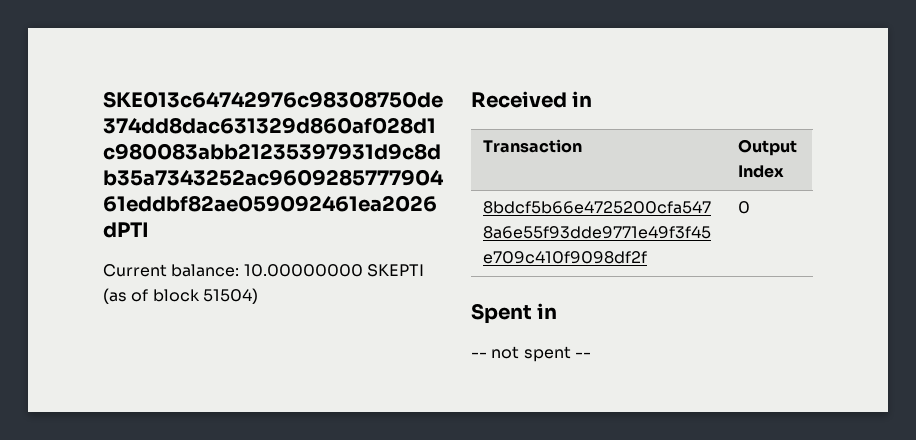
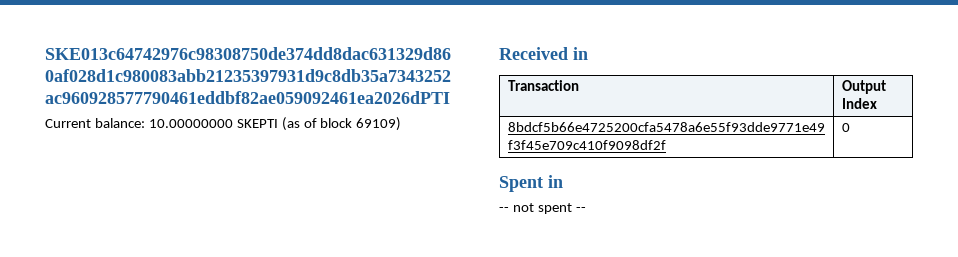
- Current balance: 10.00000000 SKEPTI (as of block 51504)
+ Current balance: 10.00000000 SKEPTI (as of block 69109)

